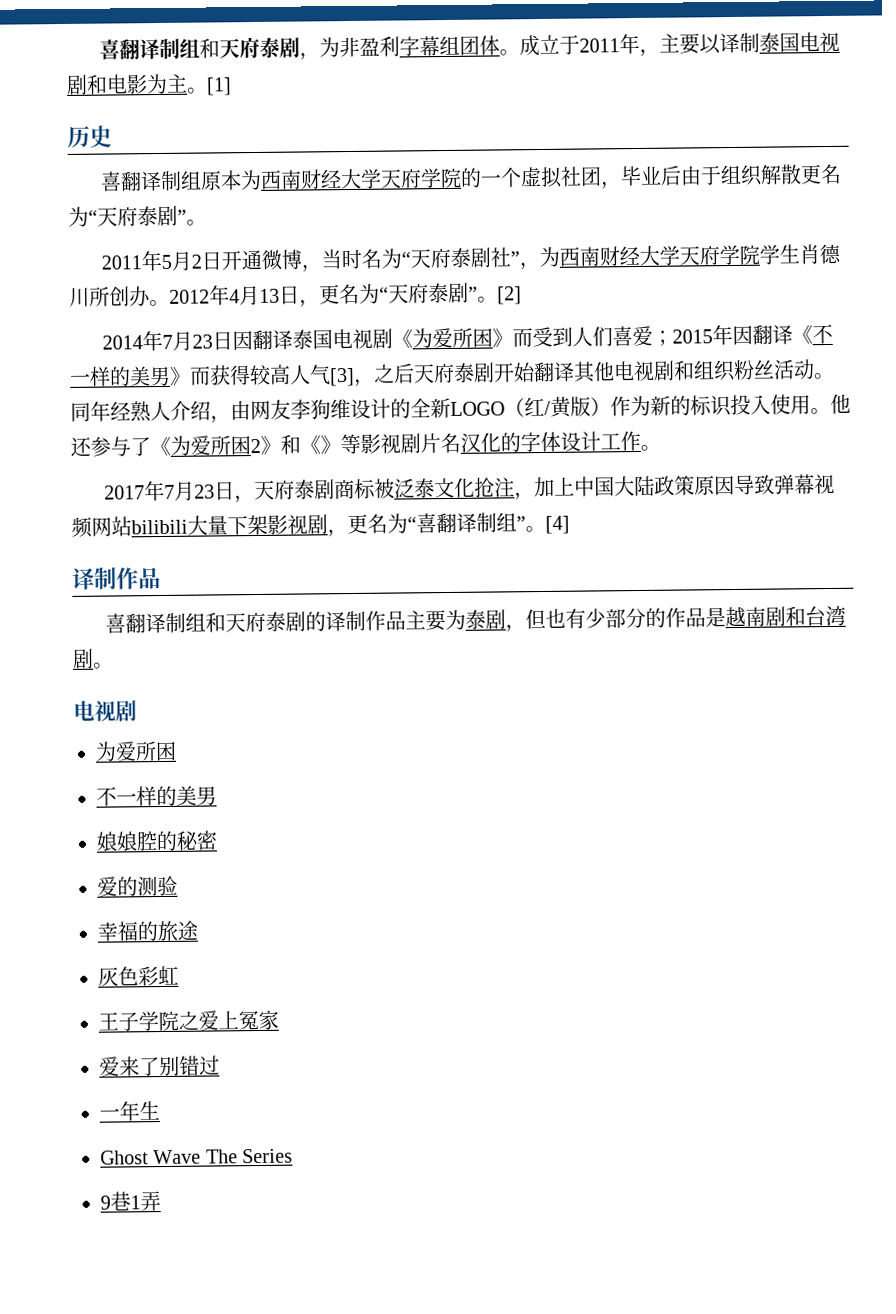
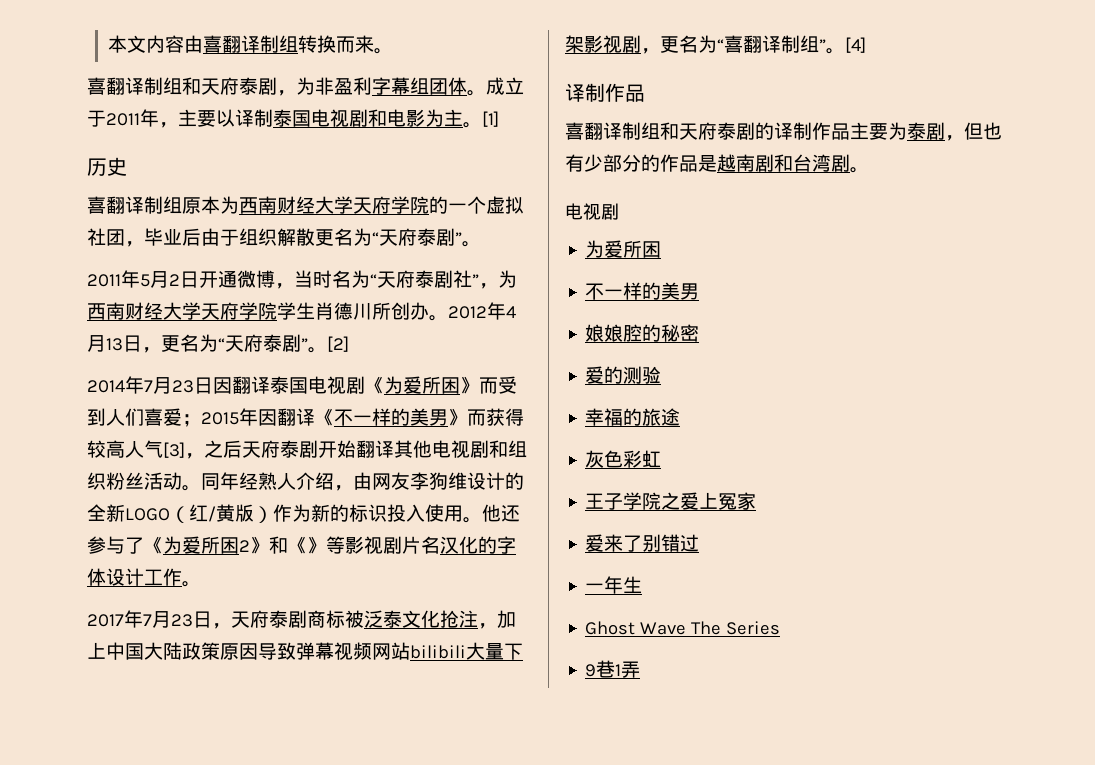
+ 本文内容由喜翻译制组转换而来。

